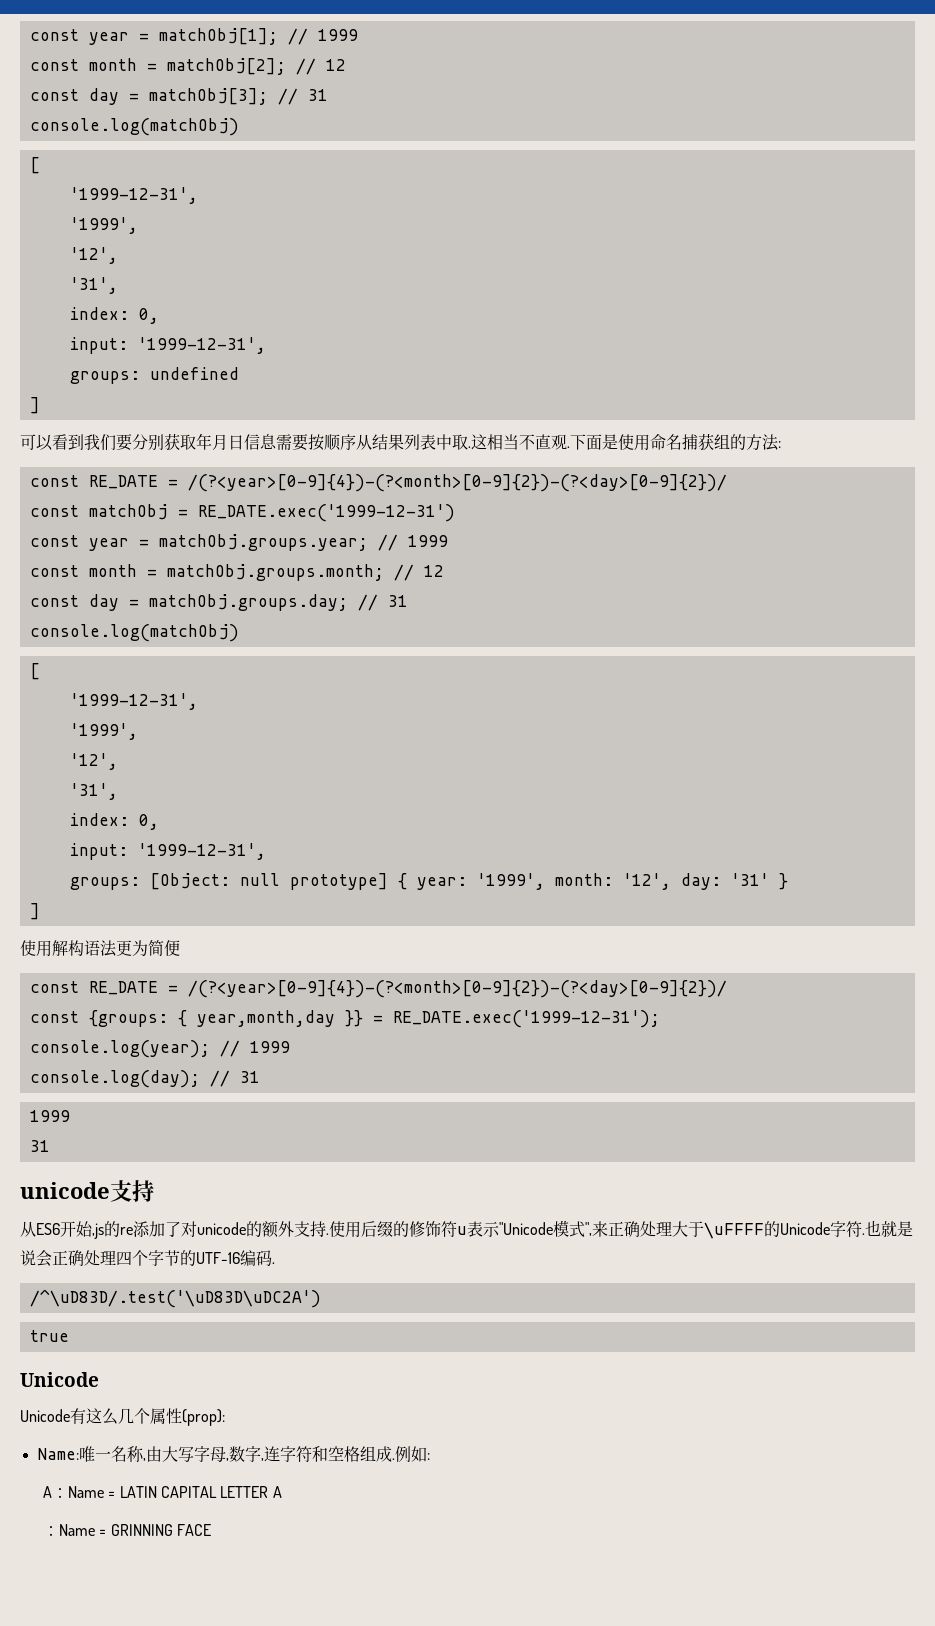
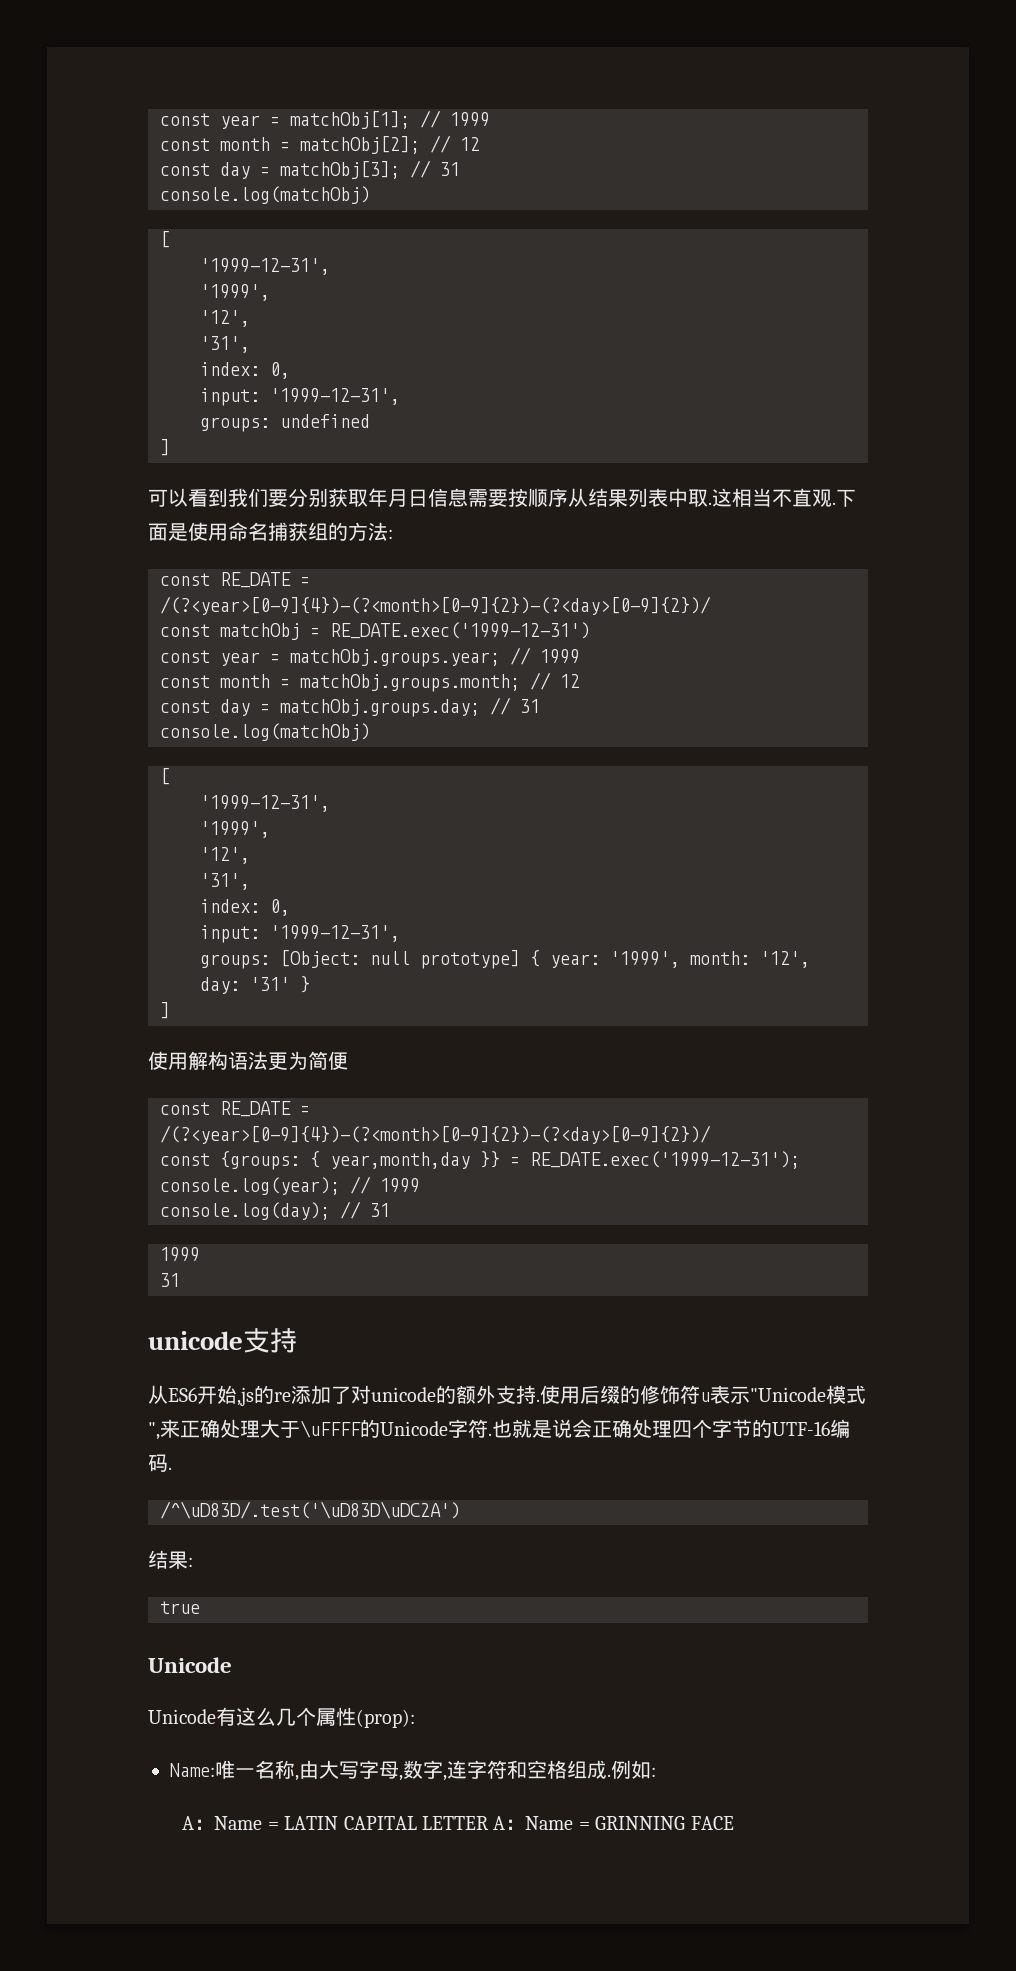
+ 结果:
- A：Name = LATIN CAPITAL LETTER A
- ：Name = GRINNING FACE
+ A：Name = LATIN CAPITAL LETTER A：Name = GRINNING FACE

